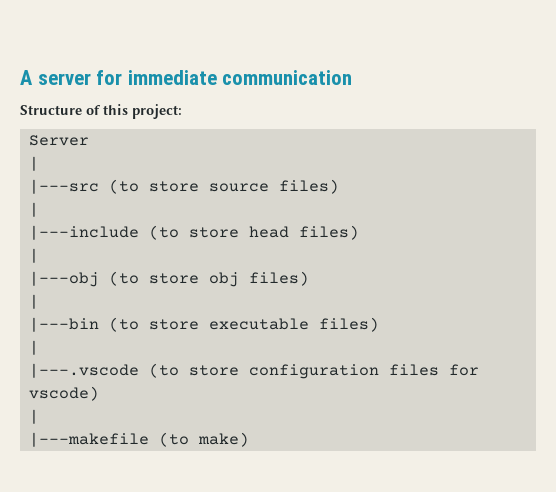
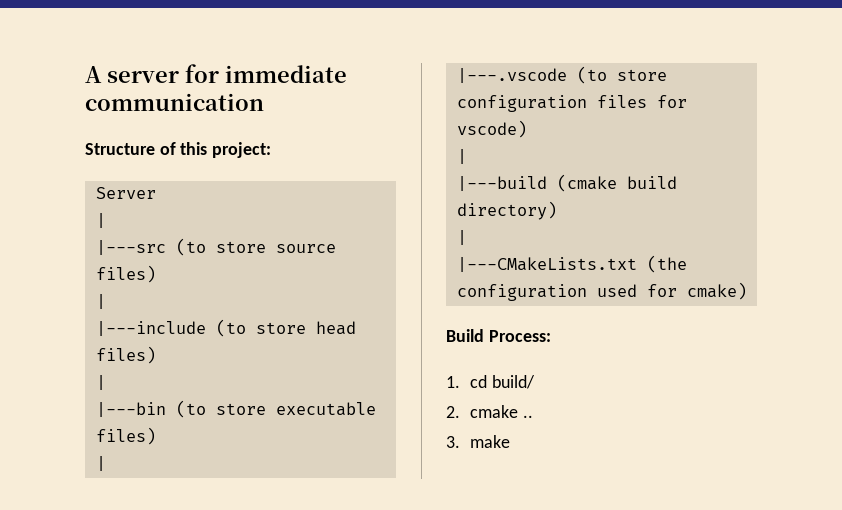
- |---obj (to store obj files)
- |
- |---makefile (to make)
+ |---build (cmake build directory)
+ |
+ |---CMakeLists.txt (the configuration used for cmake)
+ Build Process:
+ 1. cd build/
+ 2. cmake ..
+ 3. make

